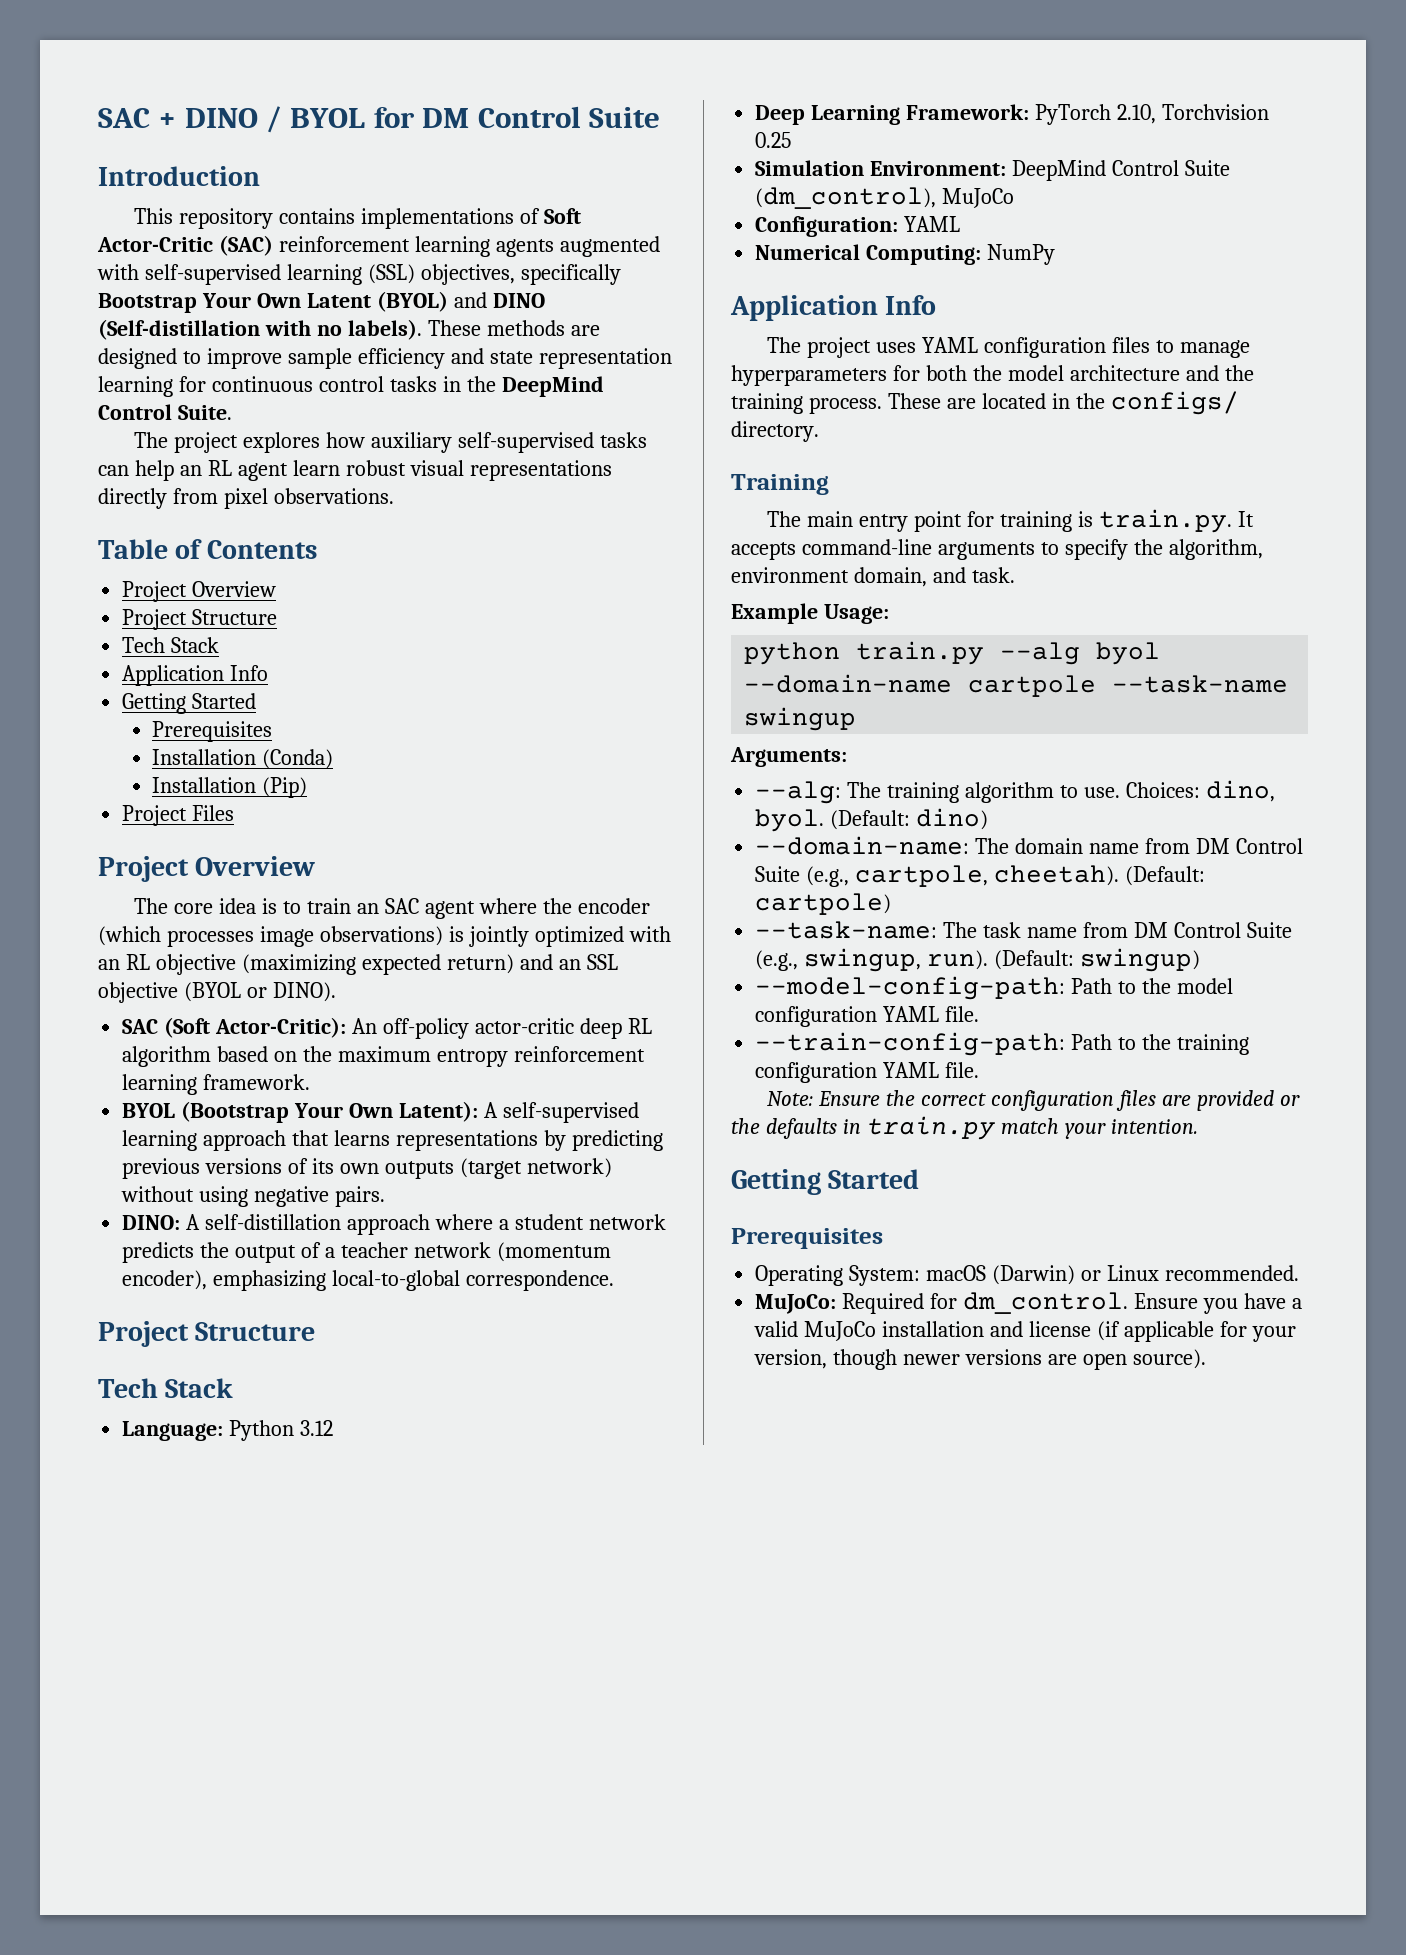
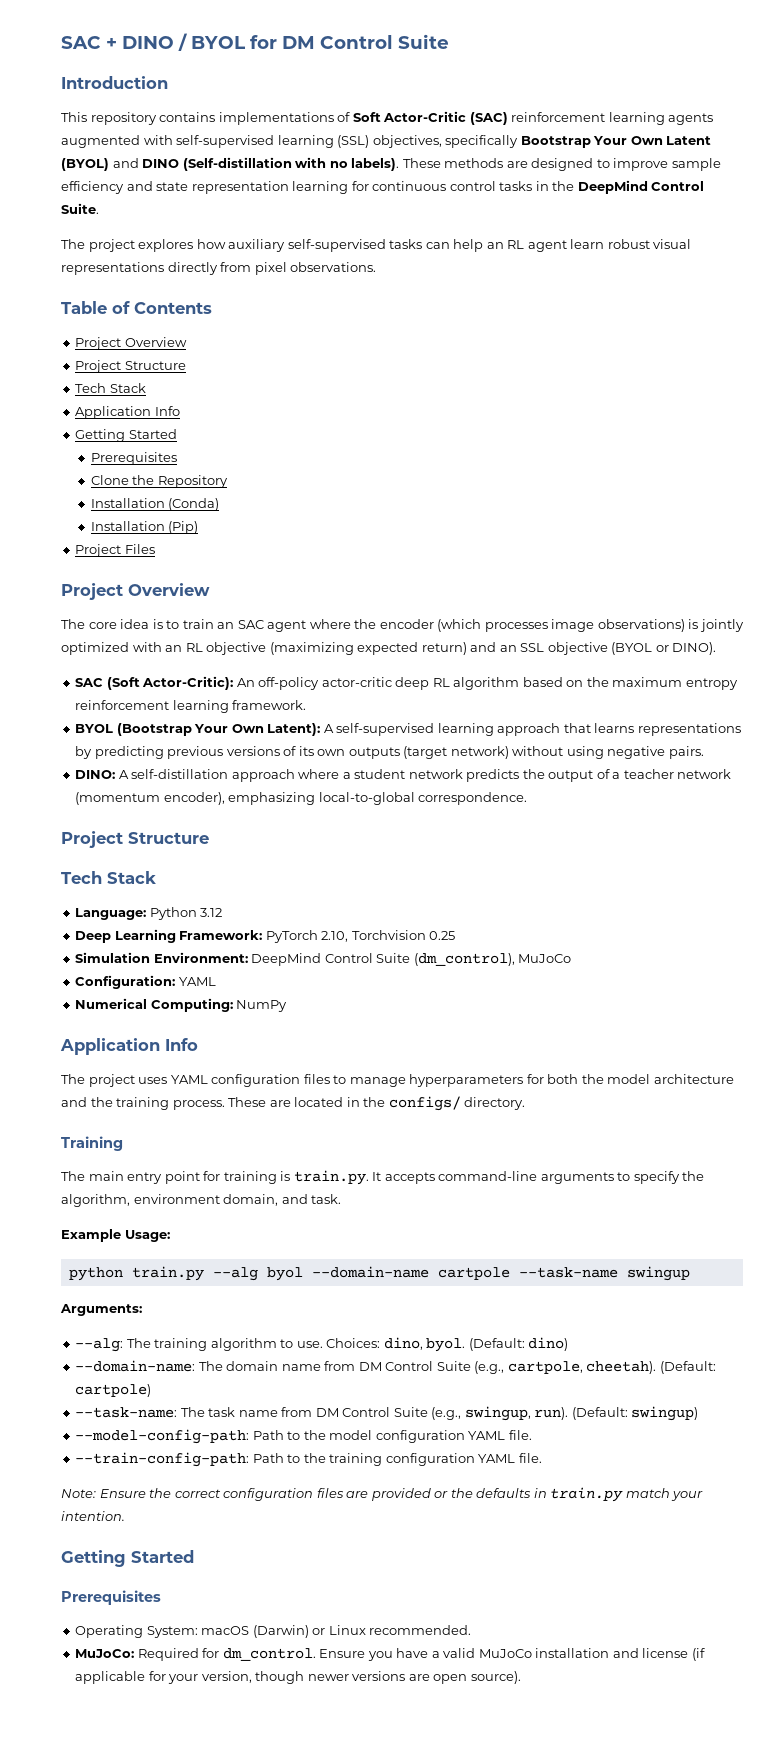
+ Clone the Repository

